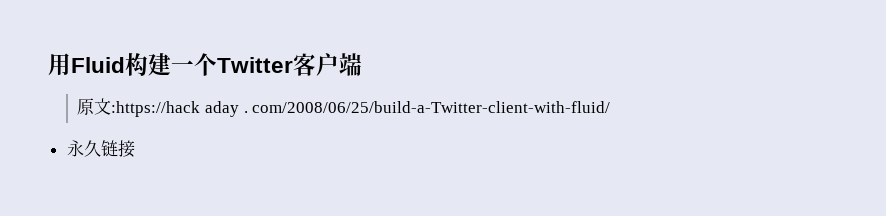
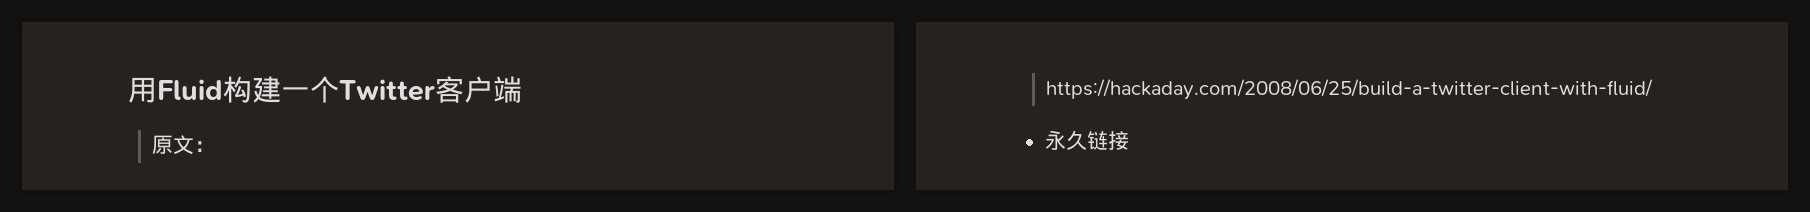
- 原文:https://hack aday . com/2008/06/25/build-a-Twitter-client-with-fluid/
+ 原文：https://hackaday.com/2008/06/25/build-a-twitter-client-with-fluid/

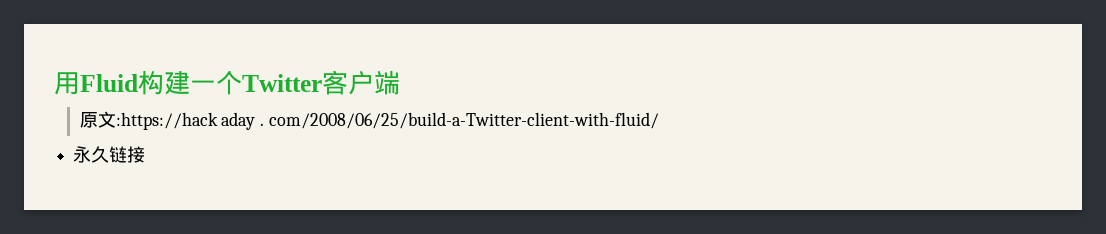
- 原文：https://hackaday.com/2008/06/25/build-a-twitter-client-with-fluid/
+ 原文:https://hack aday . com/2008/06/25/build-a-Twitter-client-with-fluid/

